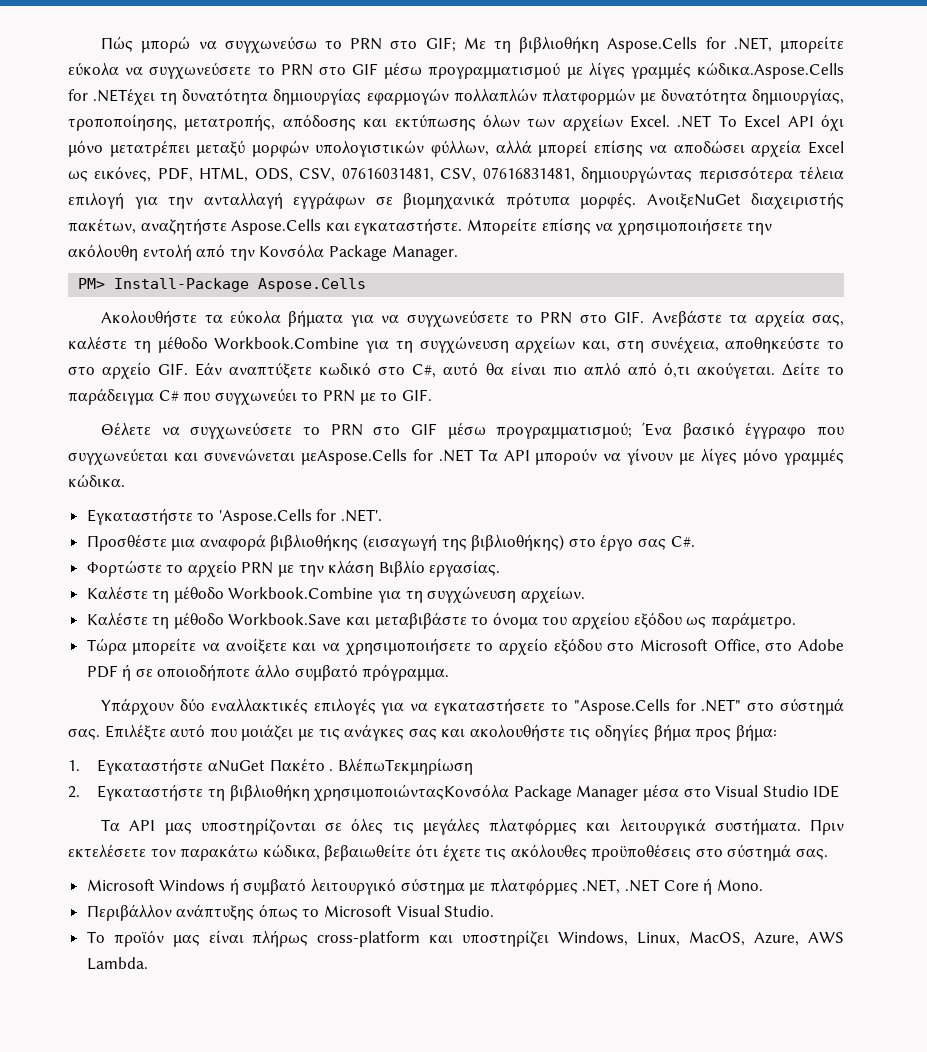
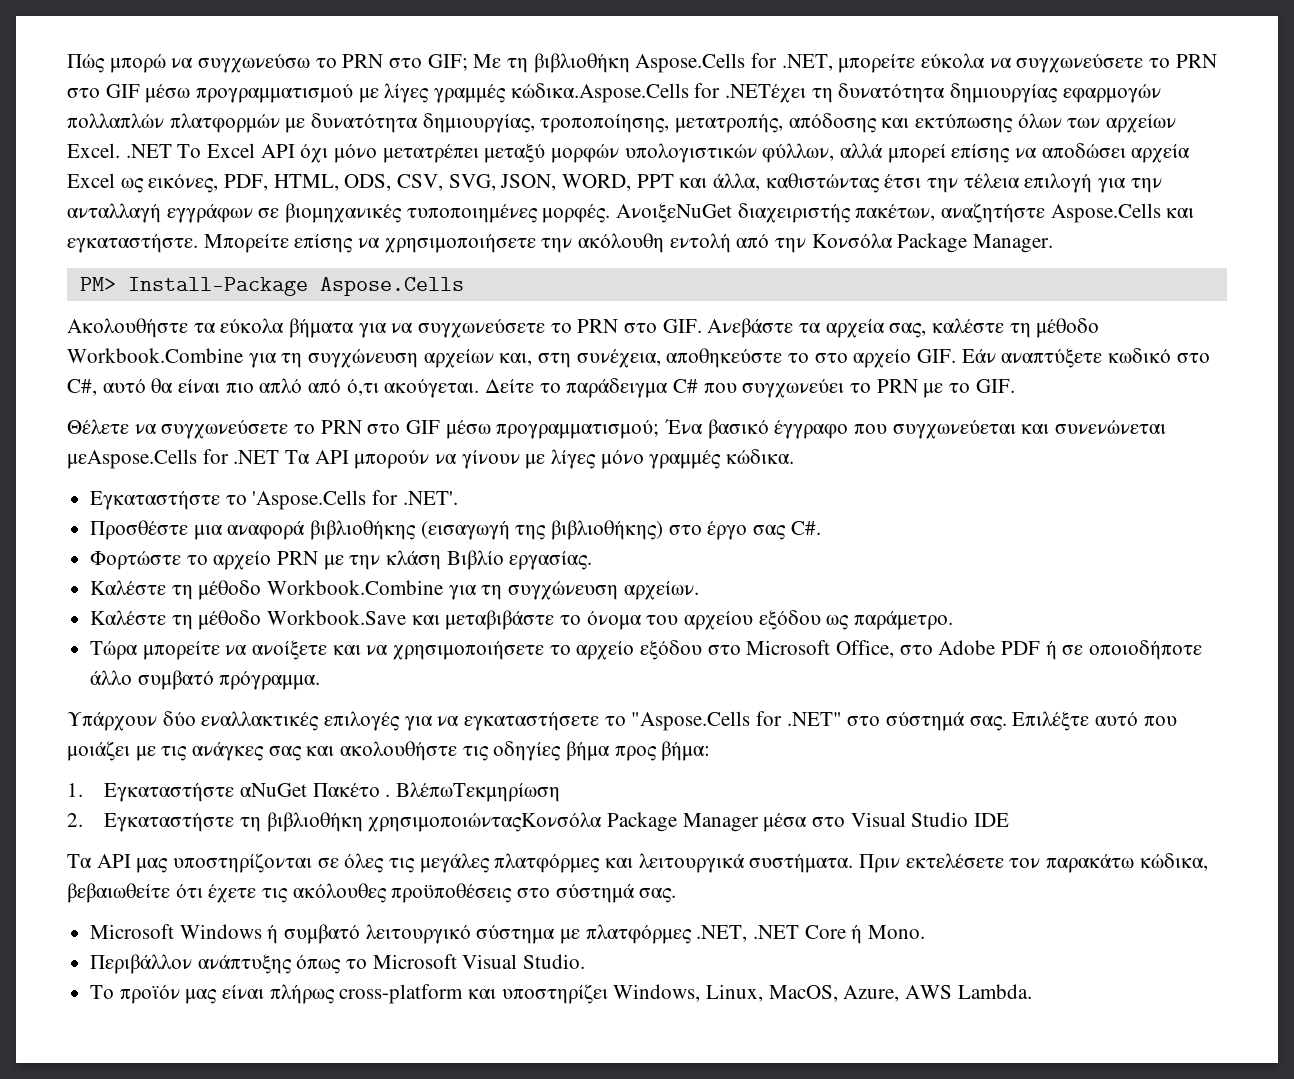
- Με τη βιβλιοθήκη Aspose.Cells for .NET, μπορείτε εύκολα να συγχωνεύσετε το PRN στο GIF μέσω προγραμματισμού με λίγες γραμμές κώδικα.Aspose.Cells for .NETέχει τη δυνατότητα δημιουργίας εφαρμογών πολλαπλών πλατφορμών με δυνατότητα δημιουργίας, τροποποίησης, μετατροπής, απόδοσης και εκτύπωσης όλων των αρχείων Excel. .NET Το Excel API όχι μόνο μετατρέπει μεταξύ μορφών υπολογιστικών φύλλων, αλλά μπορεί επίσης να αποδώσει αρχεία Excel ως εικόνες, PDF, HTML, ODS, CSV, 07616031481, CSV, 07616831481, δημιουργώντας περισσότερα τέλεια επιλογή για την ανταλλαγή εγγράφων σε βιομηχανικά πρότυπα μορφές.
+ Με τη βιβλιοθήκη Aspose.Cells for .NET, μπορείτε εύκολα να συγχωνεύσετε το PRN στο GIF μέσω προγραμματισμού με λίγες γραμμές κώδικα.Aspose.Cells for .NETέχει τη δυνατότητα δημιουργίας εφαρμογών πολλαπλών πλατφορμών με δυνατότητα δημιουργίας, τροποποίησης, μετατροπής, απόδοσης και εκτύπωσης όλων των αρχείων Excel. .NET Το Excel API όχι μόνο μετατρέπει μεταξύ μορφών υπολογιστικών φύλλων, αλλά μπορεί επίσης να αποδώσει αρχεία Excel ως εικόνες, PDF, HTML, ODS, CSV, SVG, JSON, WORD, PPT και άλλα, καθιστώντας έτσι την τέλεια επιλογή για την ανταλλαγή εγγράφων σε βιομηχανικές τυποποιημένες μορφές.

